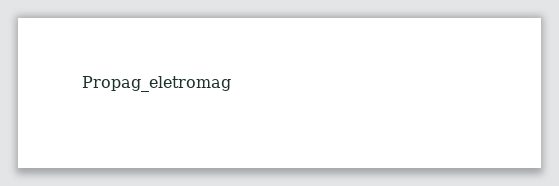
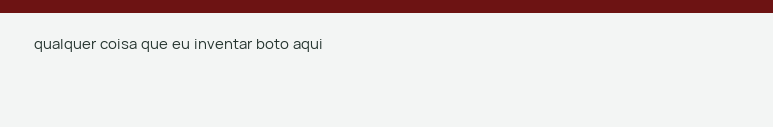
- Propag_eletromag
+ qualquer coisa que eu inventar boto aqui

